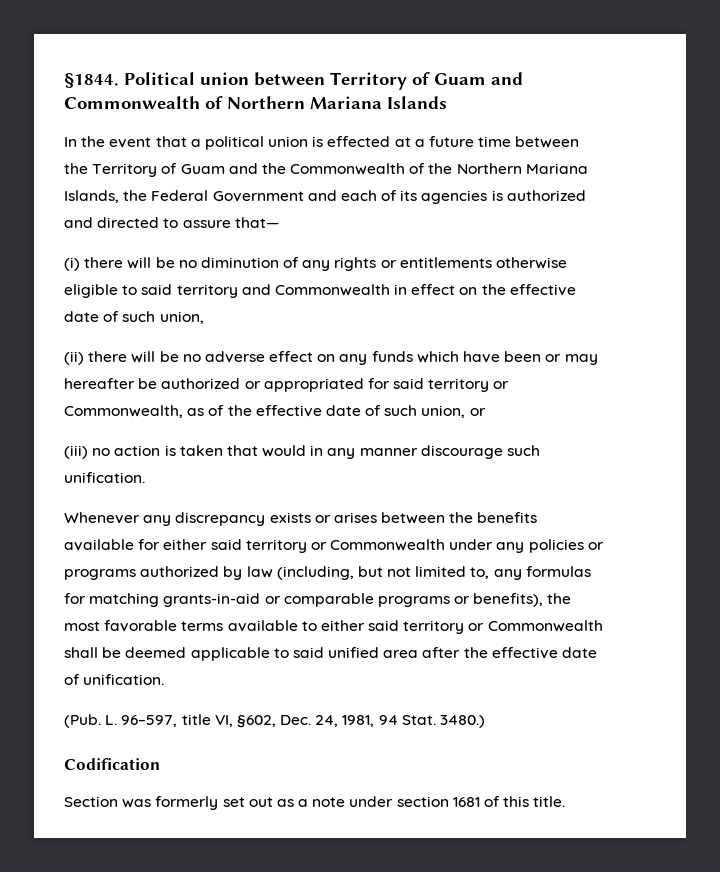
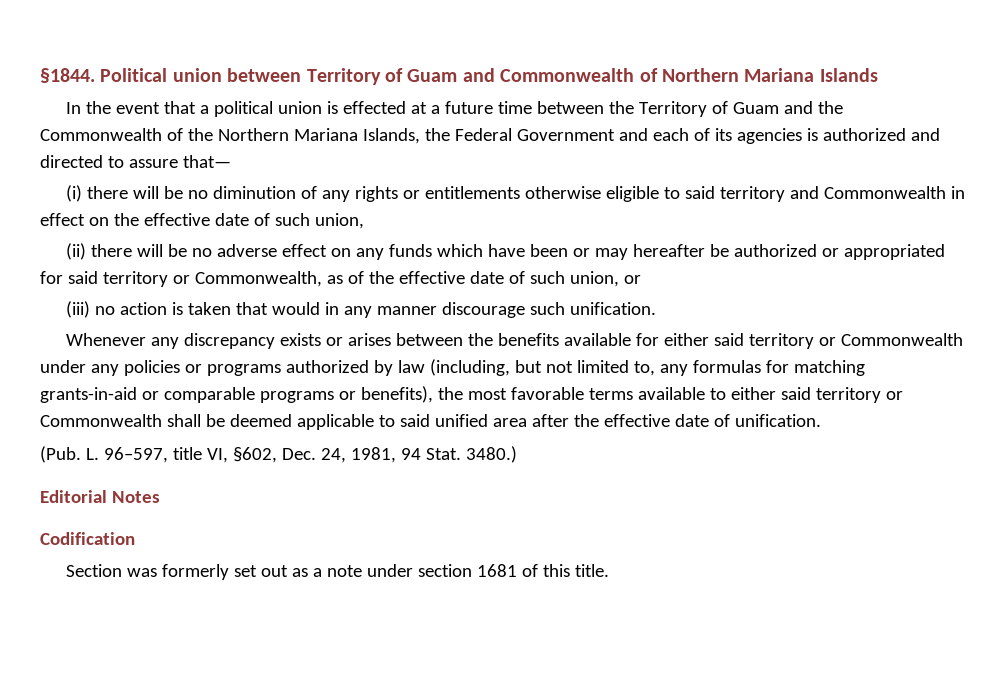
+ Editorial Notes

